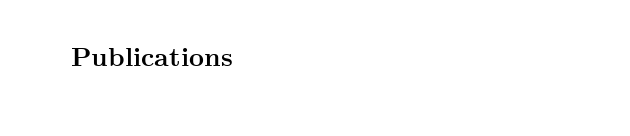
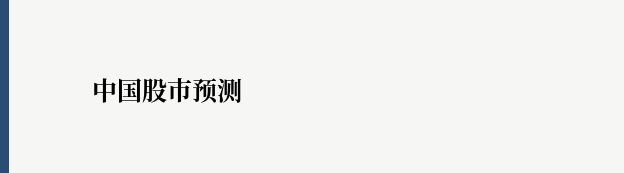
- Publications
+ 中国股市预测

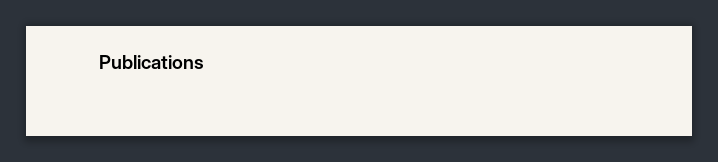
- 中国股市预测
+ Publications

